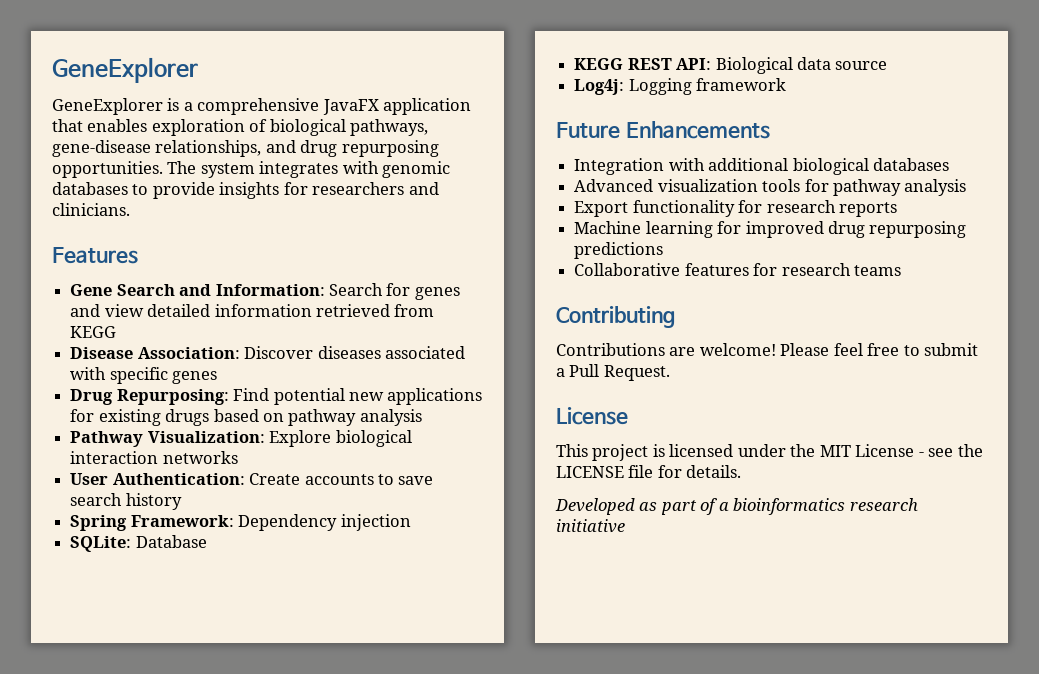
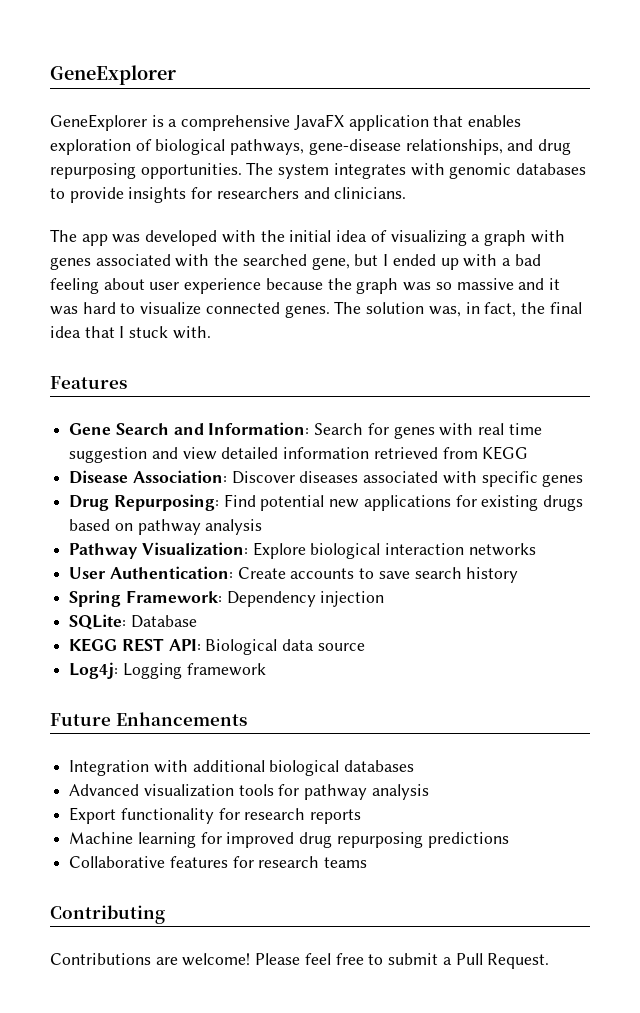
+ The app was developed with the initial idea of visualizing a graph with genes associated with the searched gene, but I ended up with a bad feeling about user experience because the graph was so massive and it was hard to visualize connected genes. The solution was, in fact, the final idea that I stuck with.
- Gene Search and Information: Search for genes and view detailed information retrieved from KEGG
+ Gene Search and Information: Search for genes with real time suggestion and view detailed information retrieved from KEGG
  Please feel free to submit a Pull Request.
- License
- This project is licensed under the MIT License - see the LICENSE file for details.
- Developed as part of a bioinformatics research initiative

